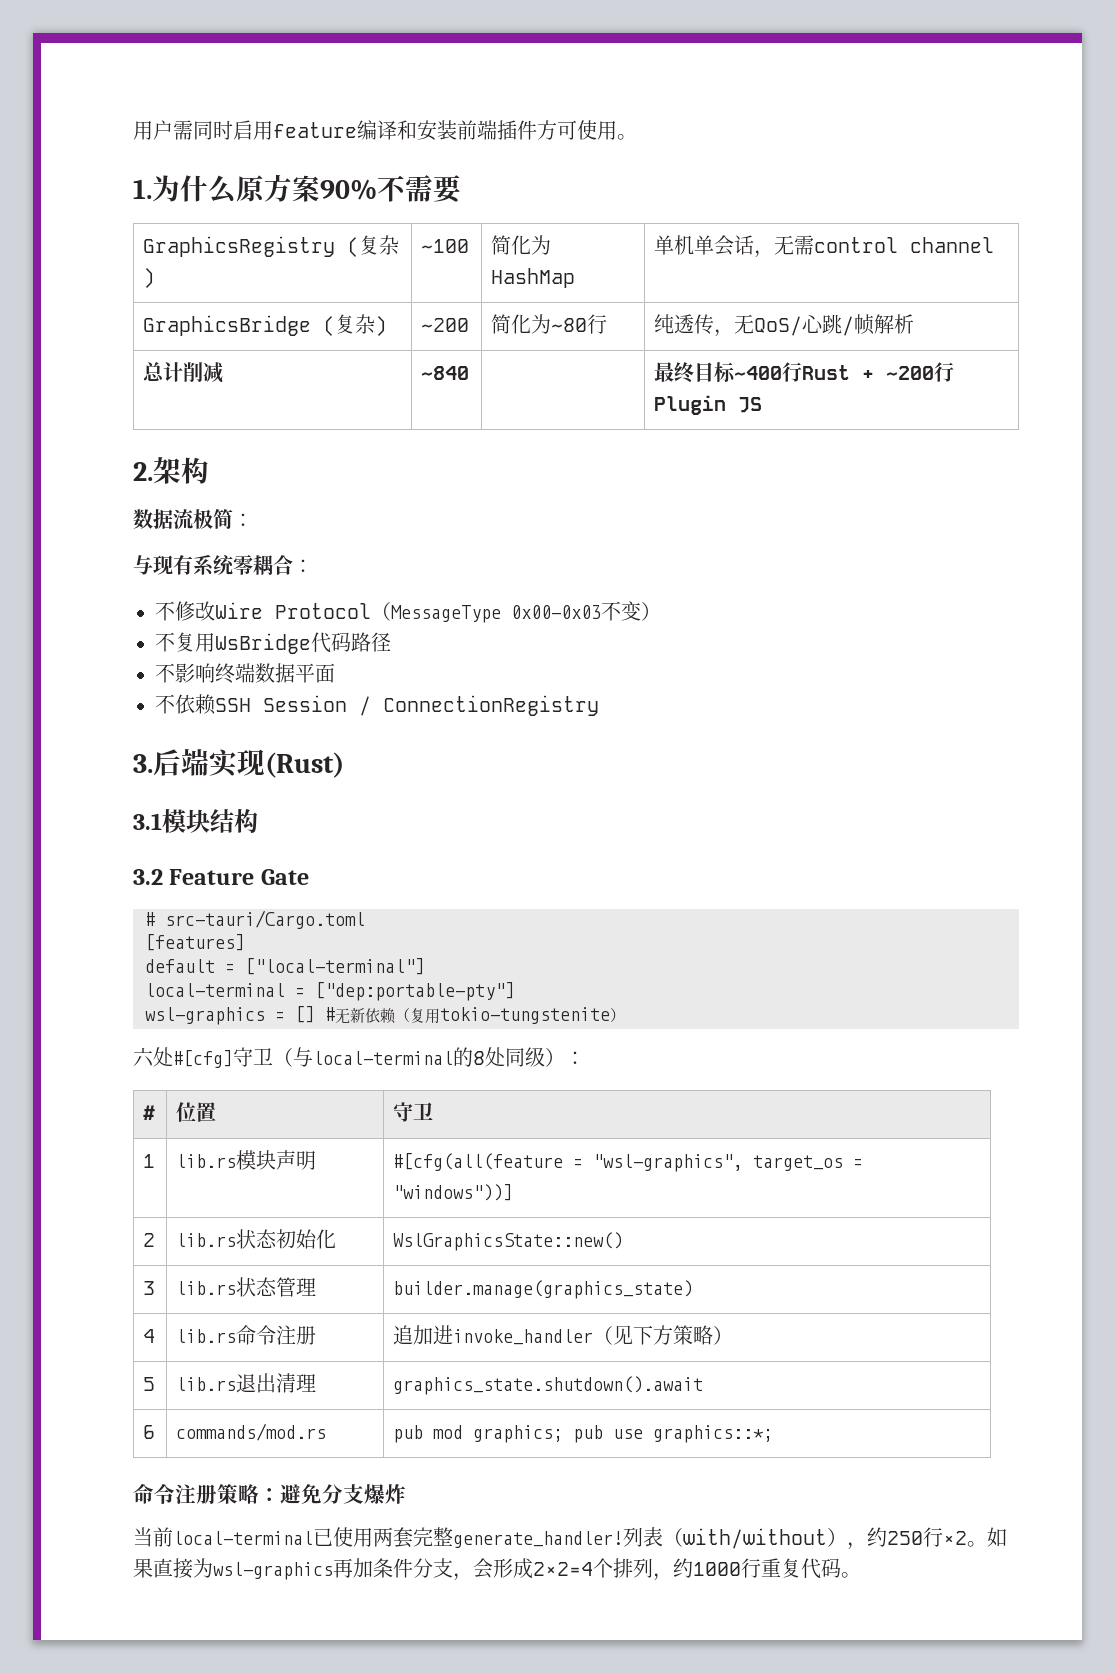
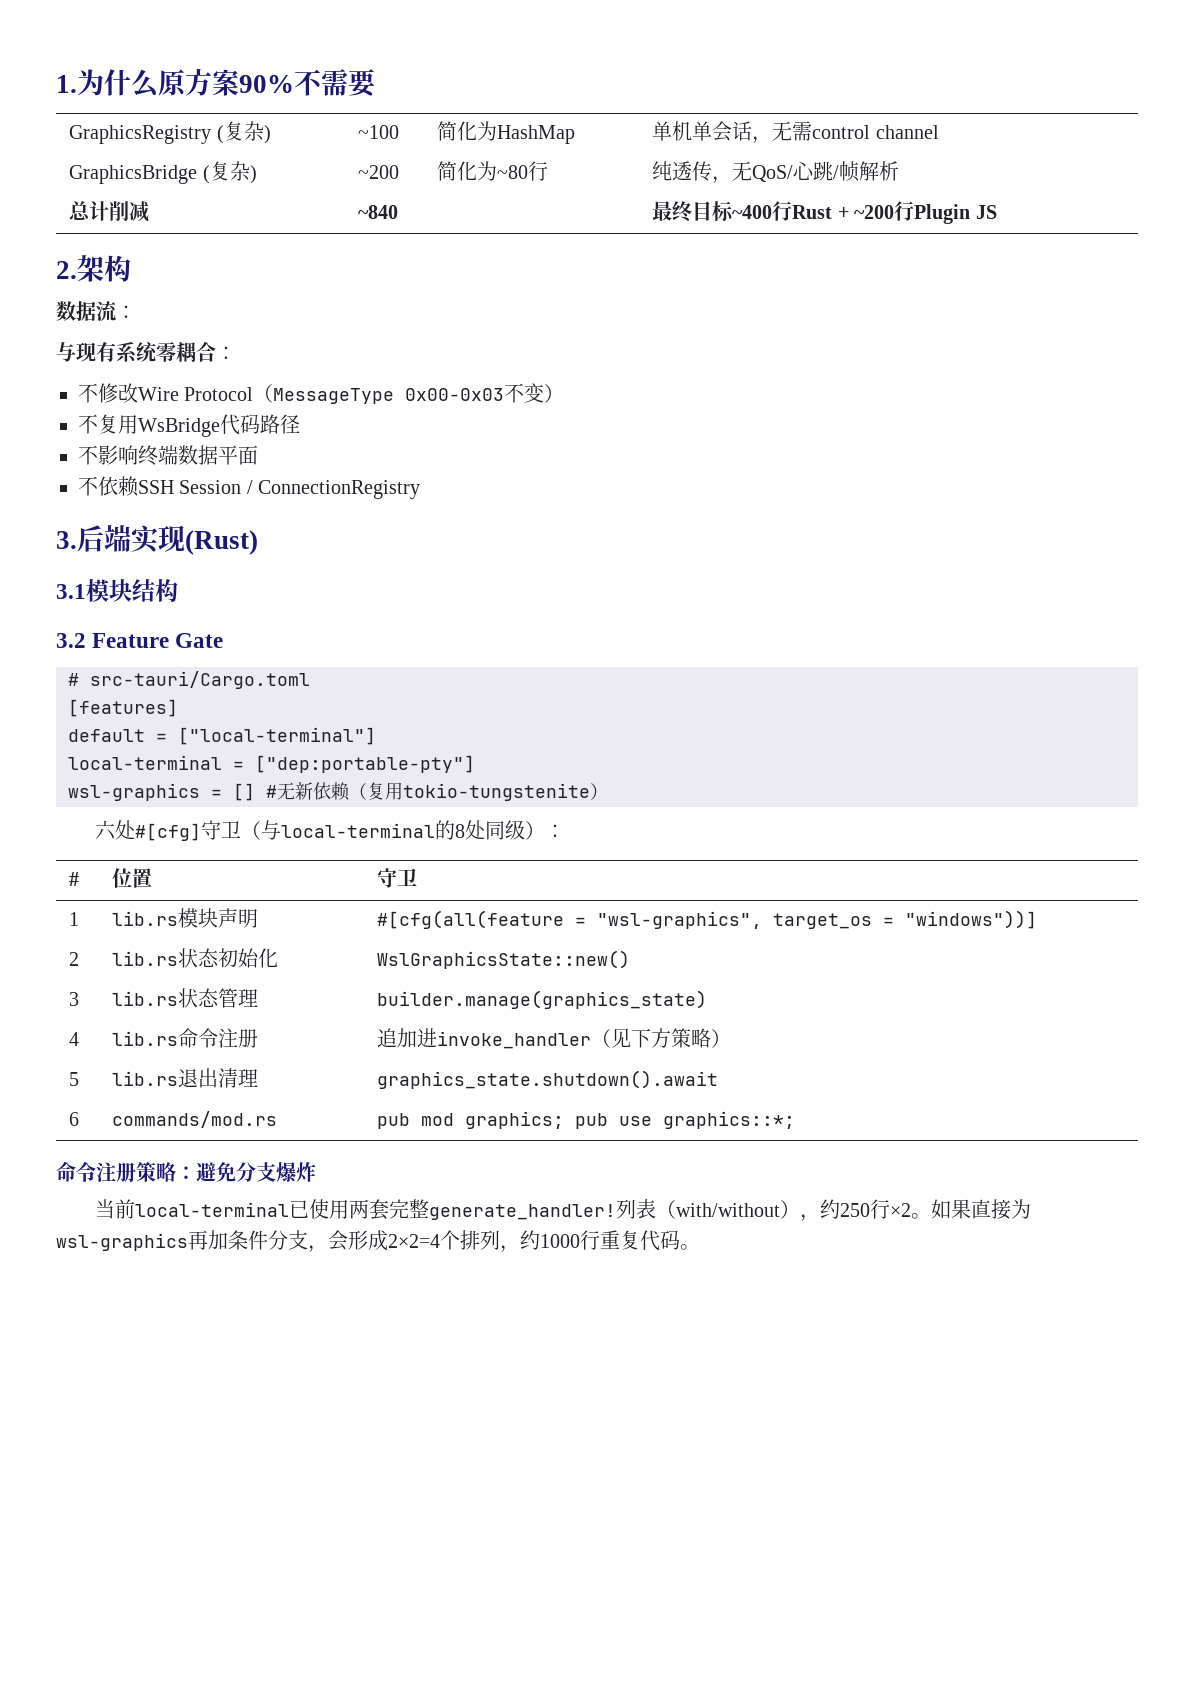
- 用户需同时启用feature编译和安装前端插件方可使用。
- 数据流极简：
+ 数据流：

